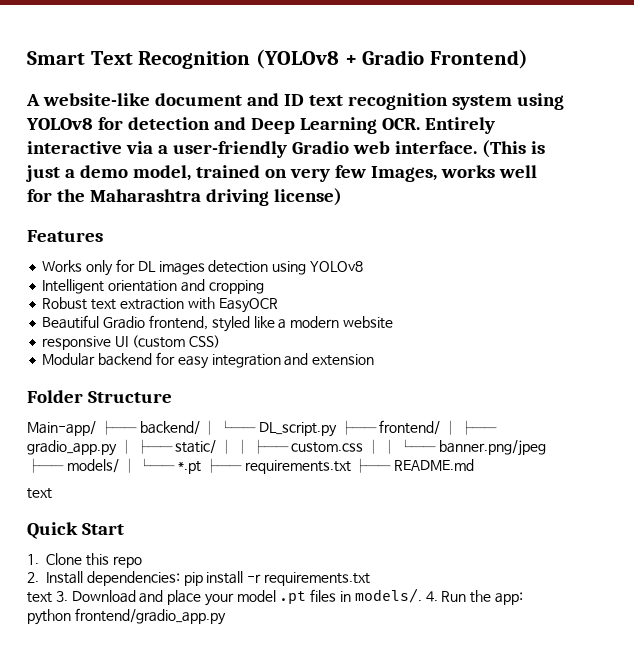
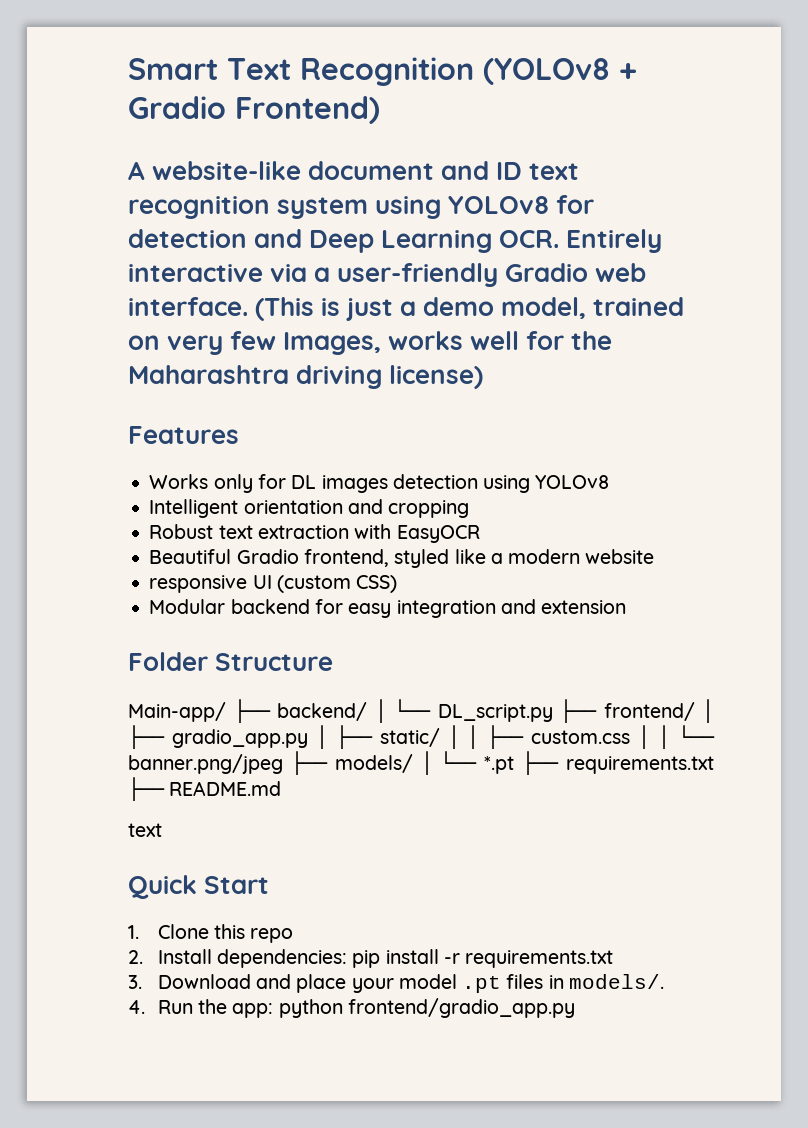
- text 3. Download and place your model .pt files in models/. 4. Run the app: python frontend/gradio_app.py
+ 3. Download and place your model .pt files in models/.
+ 4. Run the app: python frontend/gradio_app.py

